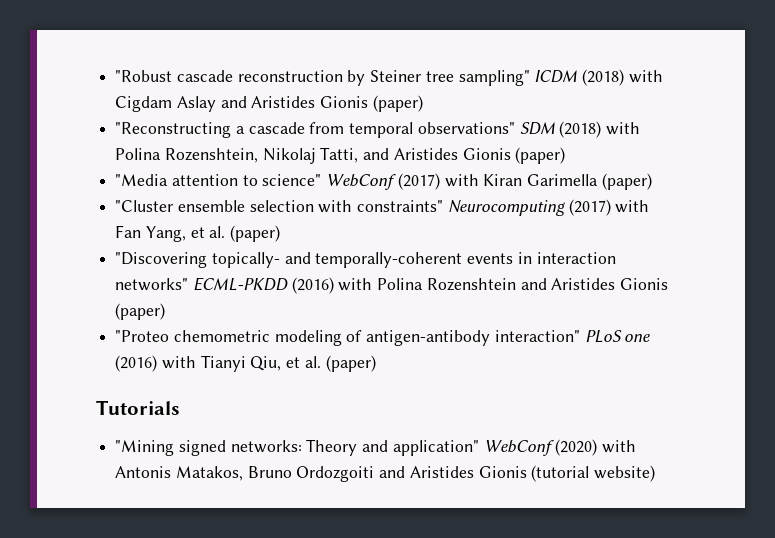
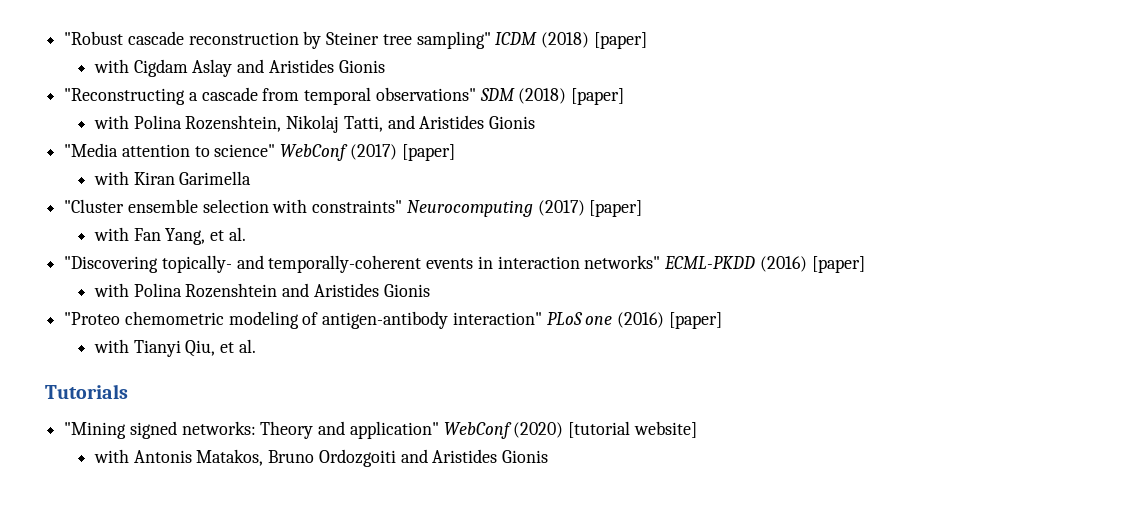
- "Robust cascade reconstruction by Steiner tree sampling" ICDM (2018) with Cigdam Aslay and Aristides Gionis (paper)
+ "Robust cascade reconstruction by Steiner tree sampling" ICDM (2018) [paper]
+ with Cigdam Aslay and Aristides Gionis
- "Reconstructing a cascade from temporal observations" SDM (2018) with Polina Rozenshtein, Nikolaj Tatti, and Aristides Gionis (paper)
+ "Reconstructing a cascade from temporal observations" SDM (2018) [paper]
+ with Polina Rozenshtein, Nikolaj Tatti, and Aristides Gionis
- "Media attention to science" WebConf (2017) with Kiran Garimella (paper)
+ "Media attention to science" WebConf (2017) [paper]
+ with Kiran Garimella
- "Cluster ensemble selection with constraints" Neurocomputing (2017) with Fan Yang, et al. (paper)
+ "Cluster ensemble selection with constraints" Neurocomputing (2017) [paper]
+ with Fan Yang, et al.
- "Discovering topically- and temporally-coherent events in interaction networks" ECML-PKDD (2016) with Polina Rozenshtein and Aristides Gionis (paper)
+ "Discovering topically- and temporally-coherent events in interaction networks" ECML-PKDD (2016) [paper]
+ with Polina Rozenshtein and Aristides Gionis
- "Proteo chemometric modeling of antigen-antibody interaction" PLoS one (2016) with Tianyi Qiu, et al. (paper)
+ "Proteo chemometric modeling of antigen-antibody interaction" PLoS one (2016) [paper]
+ with Tianyi Qiu, et al.
- "Mining signed networks: Theory and application" WebConf (2020) with Antonis Matakos, Bruno Ordozgoiti and Aristides Gionis (tutorial website)
+ "Mining signed networks: Theory and application" WebConf (2020) [tutorial website]
+ with Antonis Matakos, Bruno Ordozgoiti and Aristides Gionis

